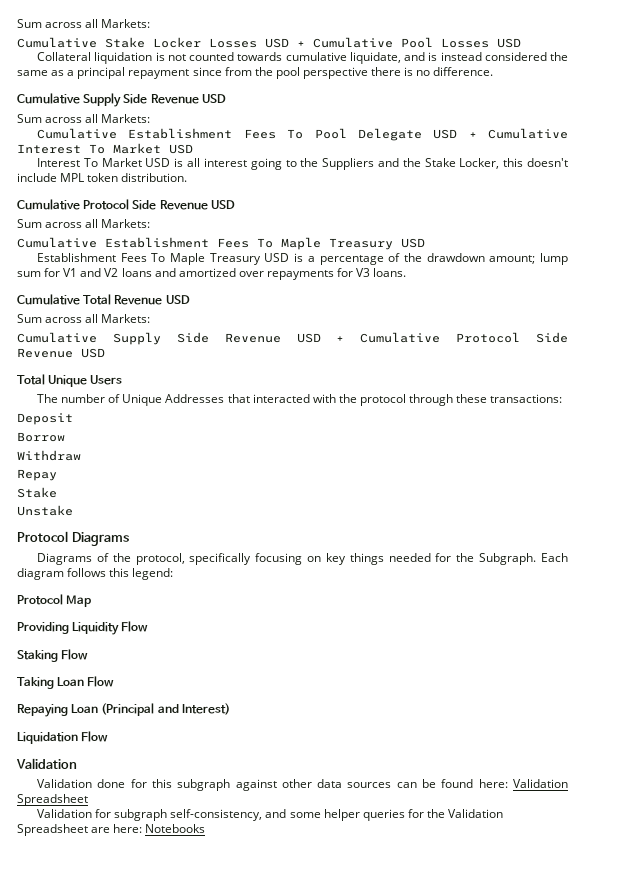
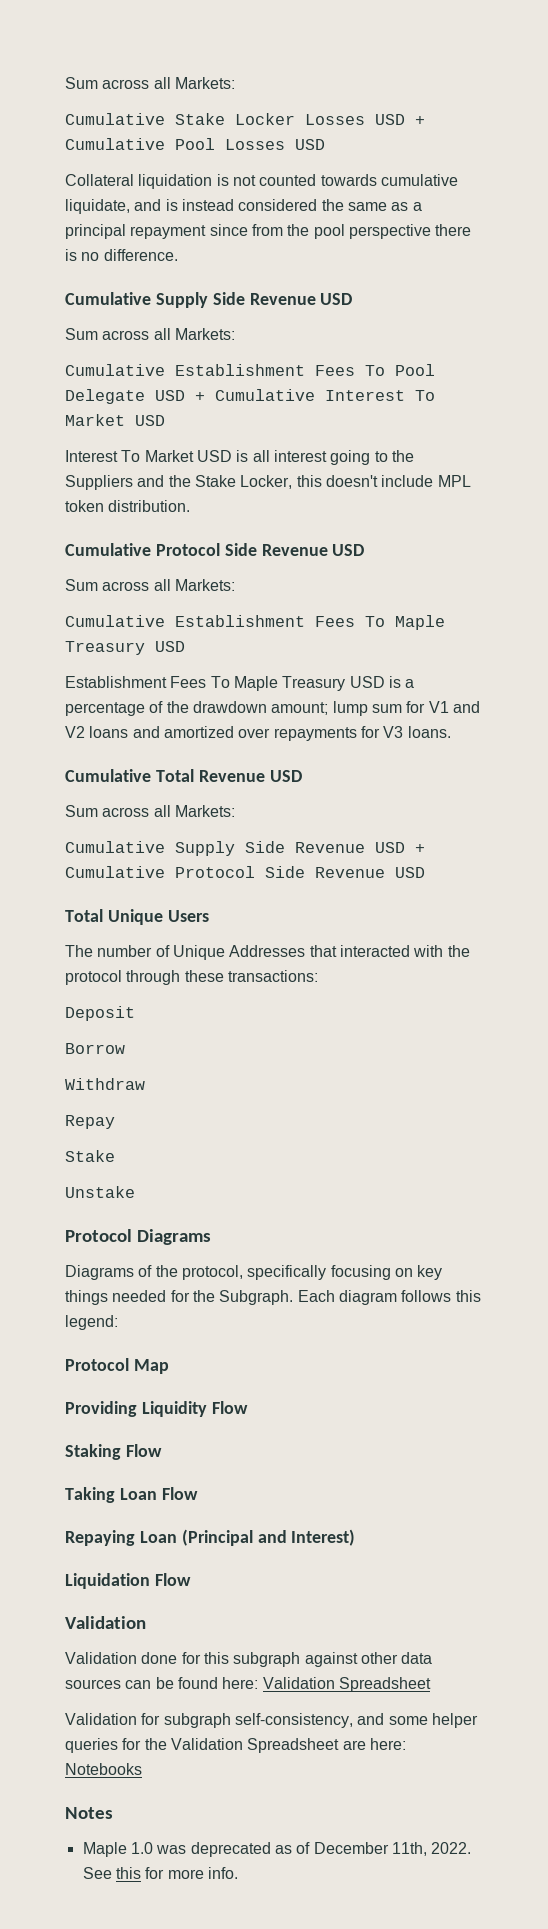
+ Notes
+ Maple 1.0 was deprecated as of December 11th, 2022. See this for more info.

